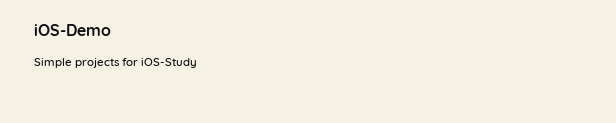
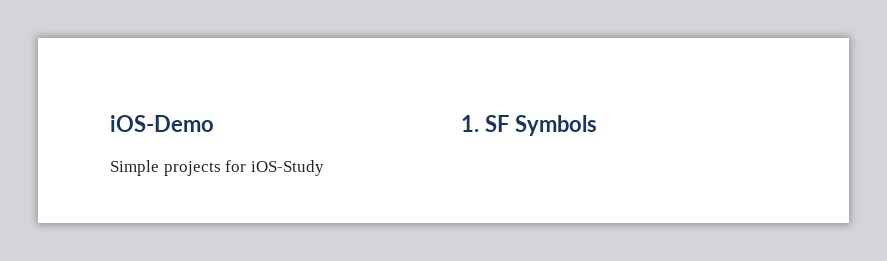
+ 1. SF Symbols

